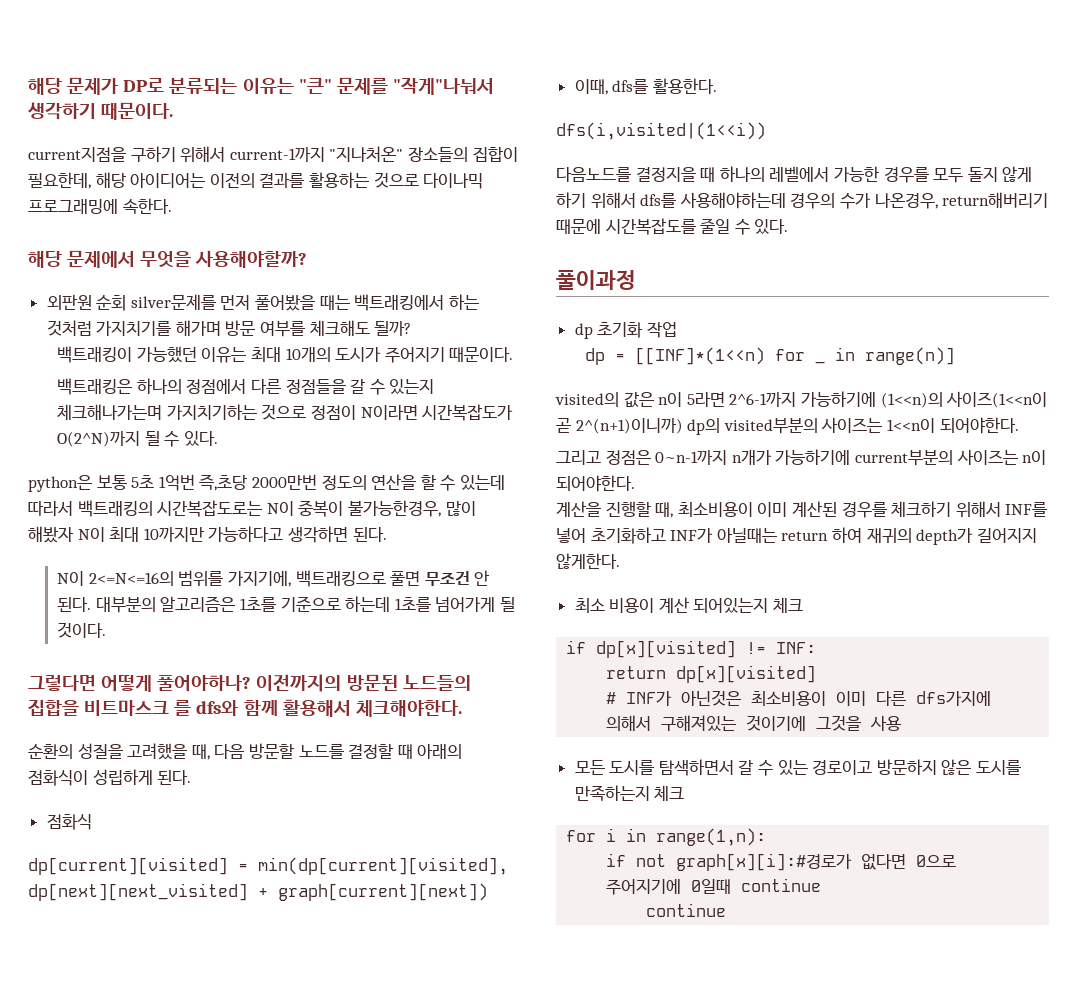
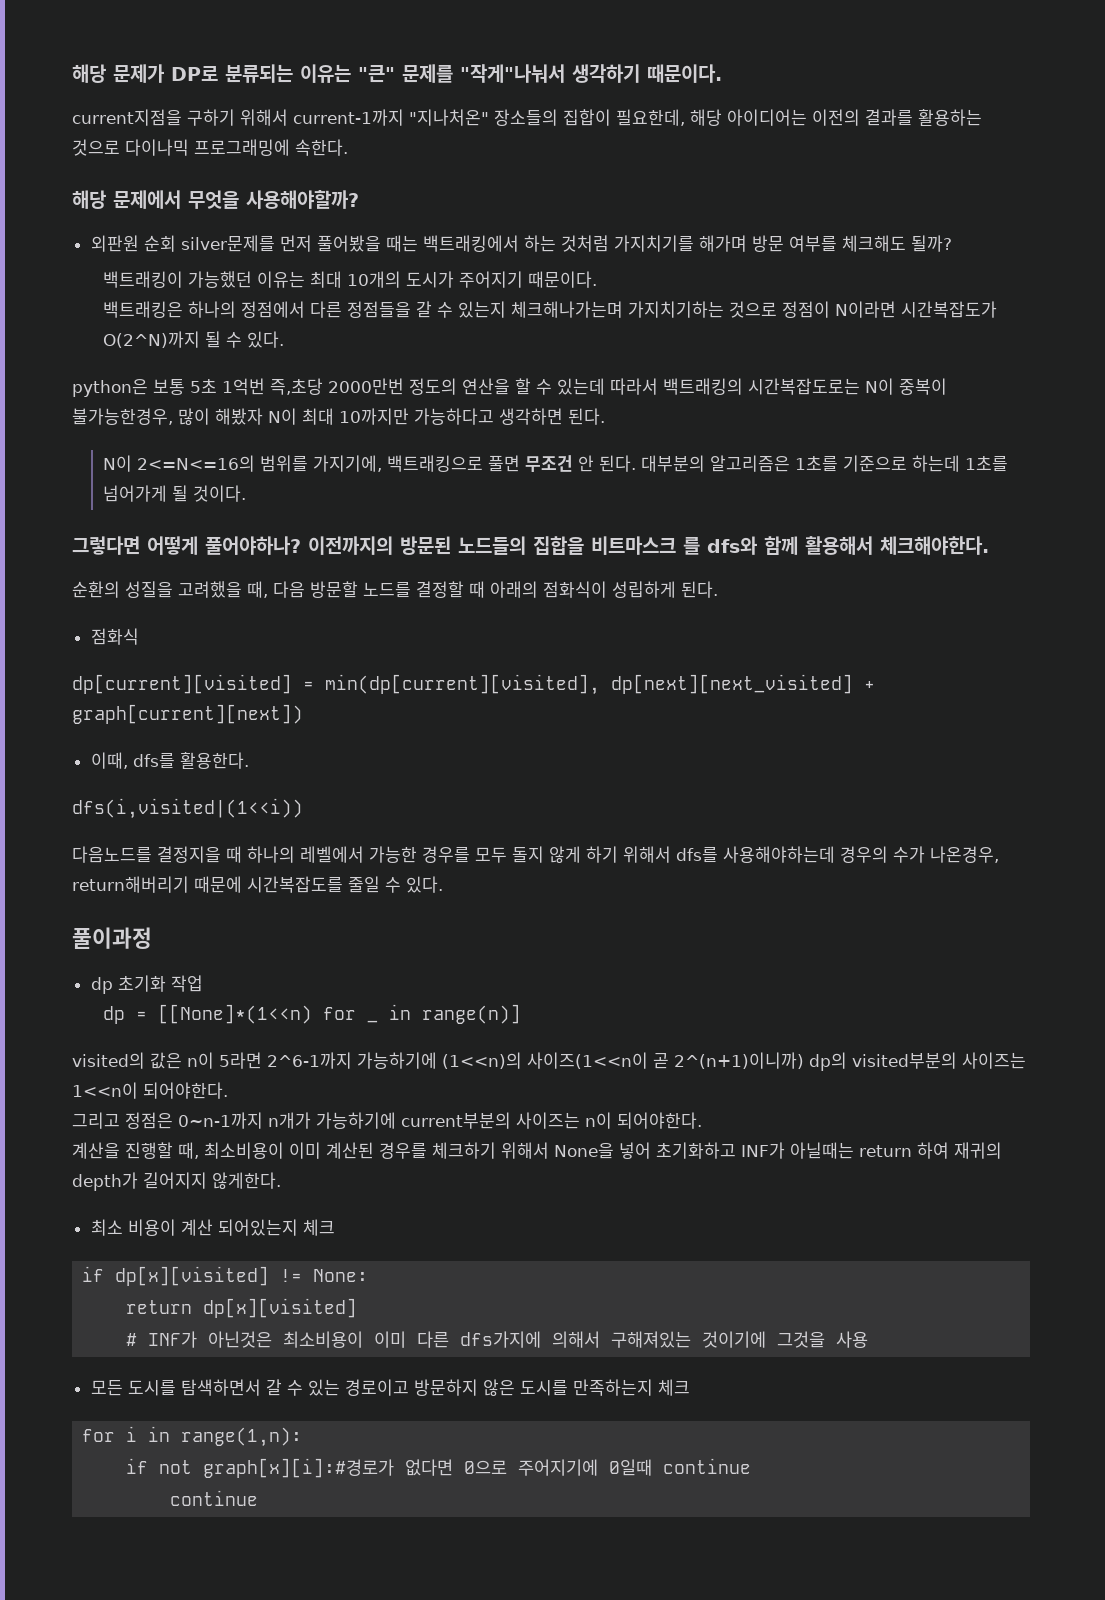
- dp = [[INF]*(1<<n) for _ in range(n)]
+ dp = [[None]*(1<<n) for _ in range(n)]
- 계산을 진행할 때, 최소비용이 이미 계산된 경우를 체크하기 위해서 INF를 넣어 초기화하고 INF가 아닐때는 return 하여 재귀의 depth가 길어지지 않게한다.
+ 계산을 진행할 때, 최소비용이 이미 계산된 경우를 체크하기 위해서 None을 넣어 초기화하고 INF가 아닐때는 return 하여 재귀의 depth가 길어지지 않게한다.
- if dp[x][visited] != INF:
+ if dp[x][visited] != None:

